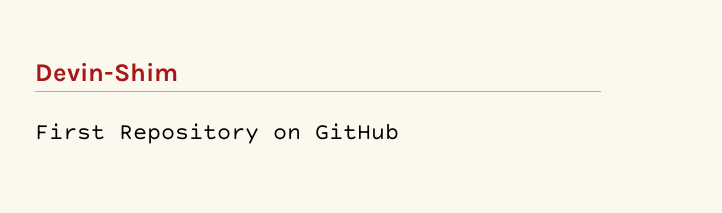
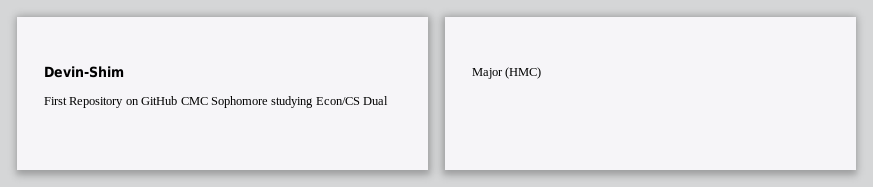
- First Repository on GitHub
+ First Repository on GitHub CMC Sophomore studying Econ/CS Dual Major (HMC)

